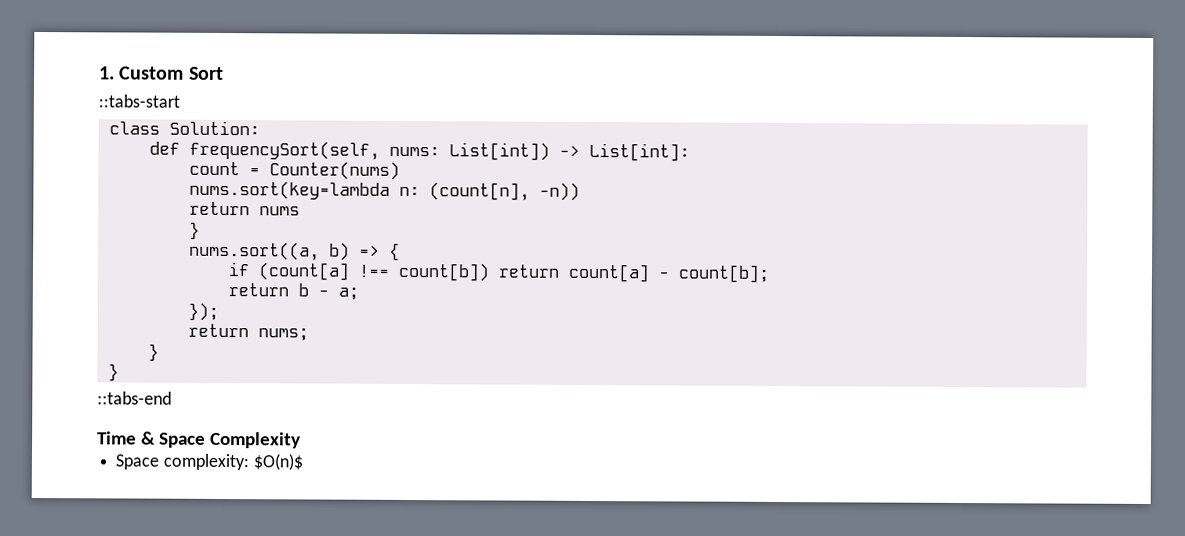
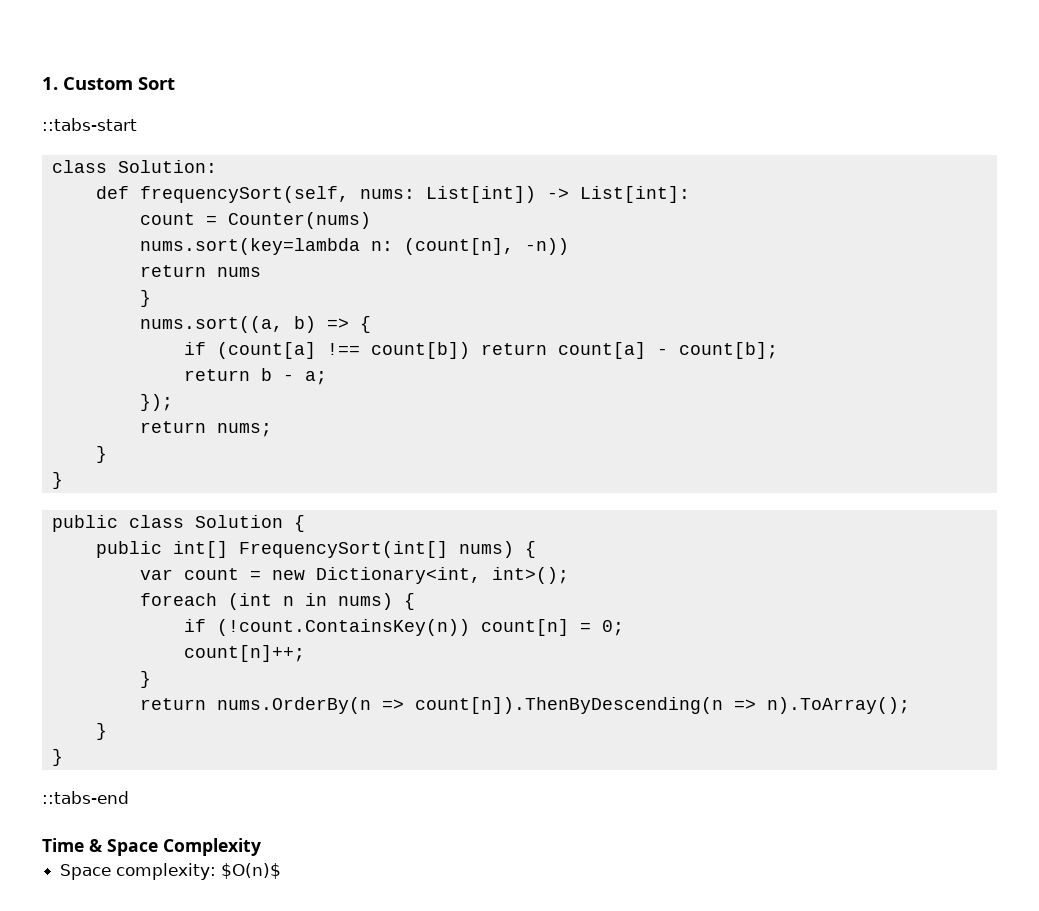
+ public class Solution {
+ public int[] FrequencySort(int[] nums) {
+ var count = new Dictionary<int, int>();
+ foreach (int n in nums) {
+ if (!count.ContainsKey(n)) count[n] = 0;
+ count[n]++;
+ }
+ return nums.OrderBy(n => count[n]).ThenByDescending(n => n).ToArray();
+ }
+ }

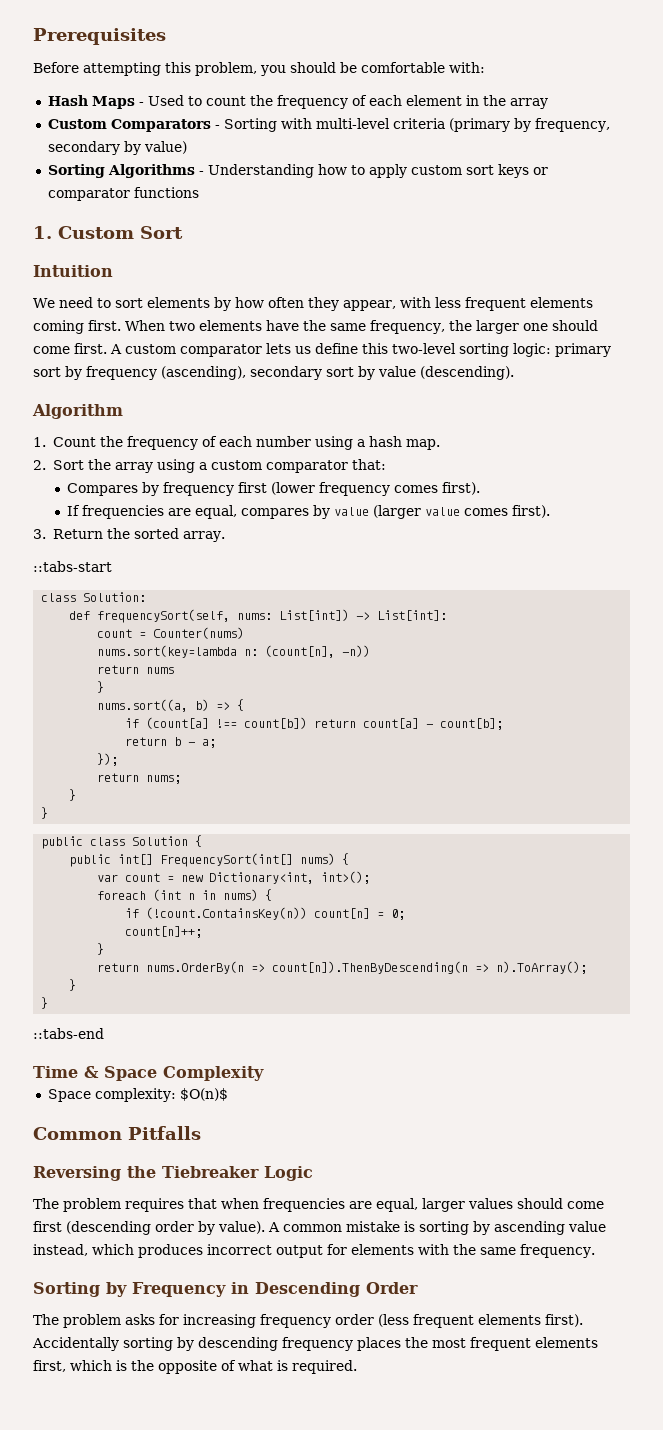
+ Prerequisites
+ Before attempting this problem, you should be comfortable with:
+ Hash Maps - Used to count the frequency of each element in the array
+ Custom Comparators - Sorting with multi-level criteria (primary by frequency, secondary by value)
+ Sorting Algorithms - Understanding how to apply custom sort keys or comparator functions
  1. Custom Sort
+ Intuition
+ We need to sort elements by how often they appear, with less frequent elements coming first. When two elements have the same frequency, the larger one should come first. A custom comparator lets us define this two-level sorting logic: primary sort by frequency (ascending), secondary sort by value (descending).
+ Algorithm
+ 1. Count the frequency of each number using a hash map.
+ 2. Sort the array using a custom comparator that:
+ Compares by frequency first (lower frequency comes first).
+ If frequencies are equal, compares by value (larger value comes first).
+ 3. Return the sorted array.
+ Common Pitfalls
+ Reversing the Tiebreaker Logic
+ The problem requires that when frequencies are equal, larger values should come first (descending order by value). A common mistake is sorting by ascending value instead, which produces incorrect output for elements with the same frequency.
+ Sorting by Frequency in Descending Order
+ The problem asks for increasing frequency order (less frequent elements first). Accidentally sorting by descending frequency places the most frequent elements first, which is the opposite of what is required.

